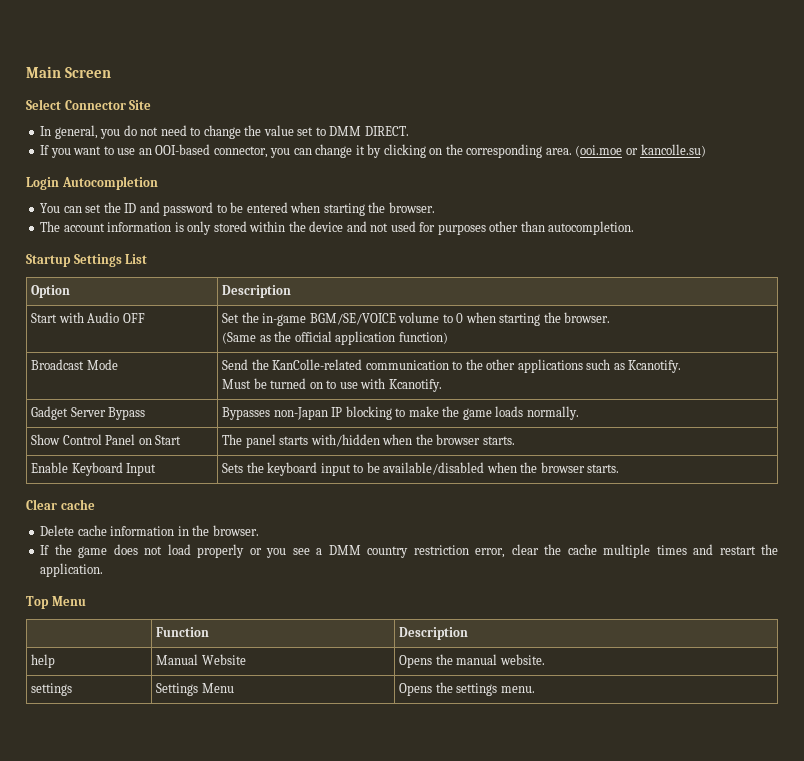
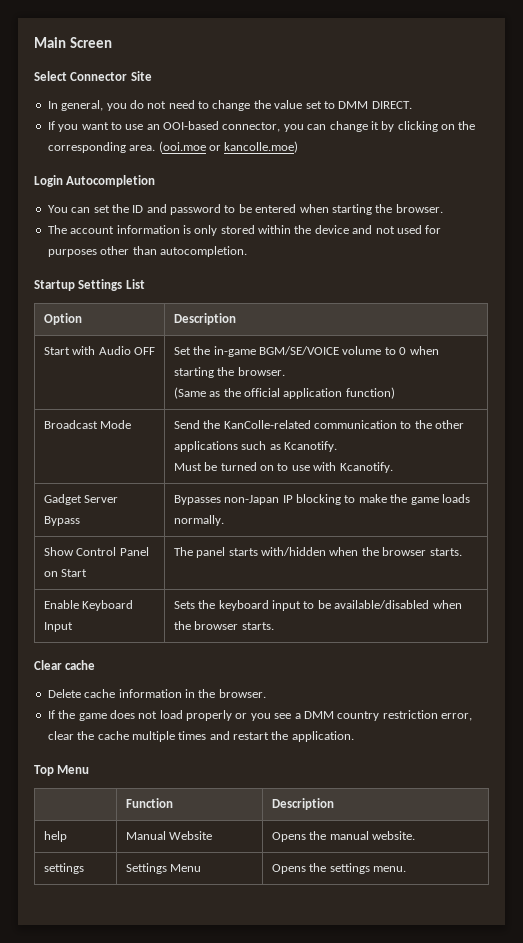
- (ooi.moe or kancolle.su)
+ (ooi.moe or kancolle.moe)

